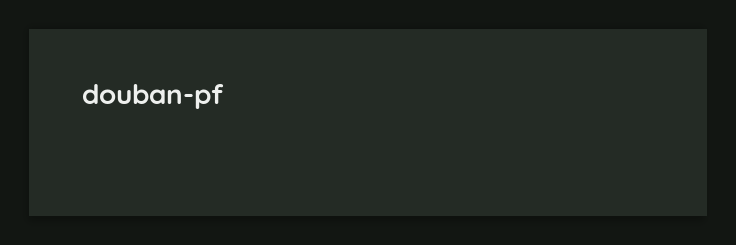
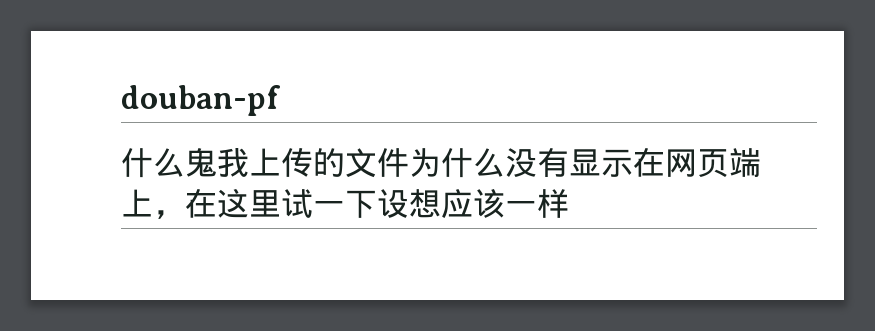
+ 什么鬼我上传的文件为什么没有显示在网页端上，在这里试一下设想应该一样

